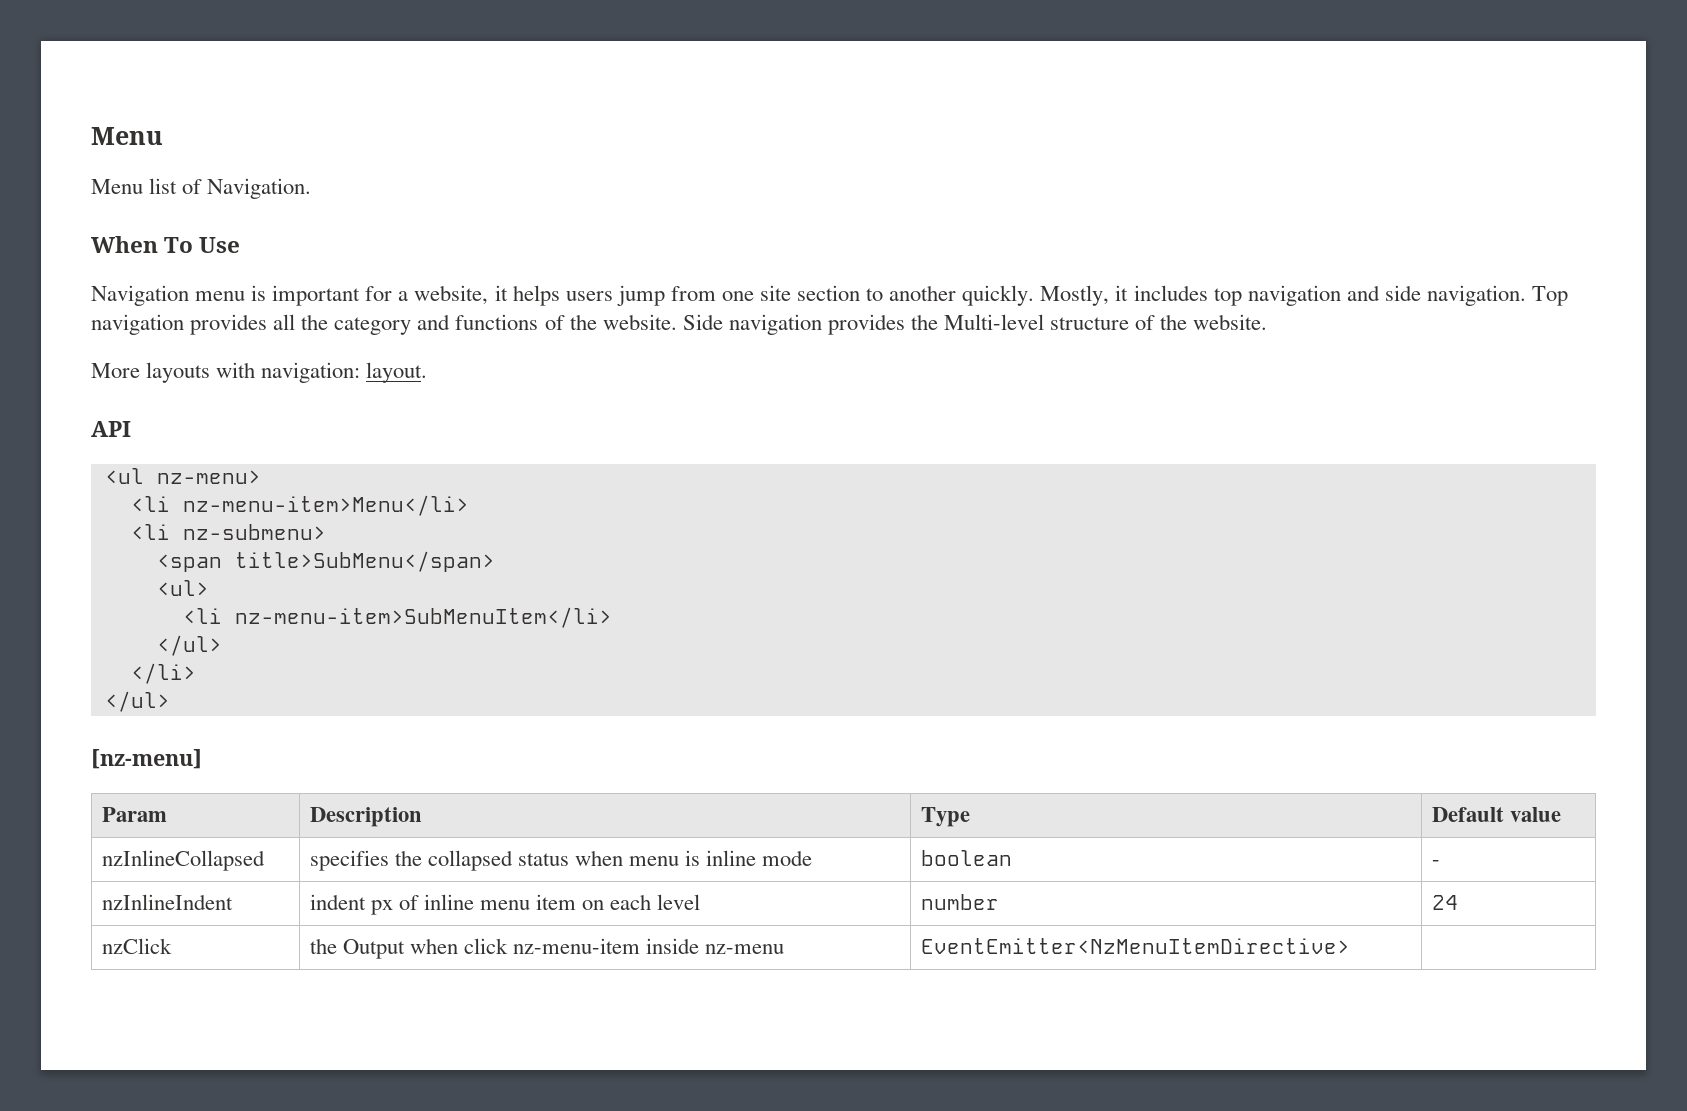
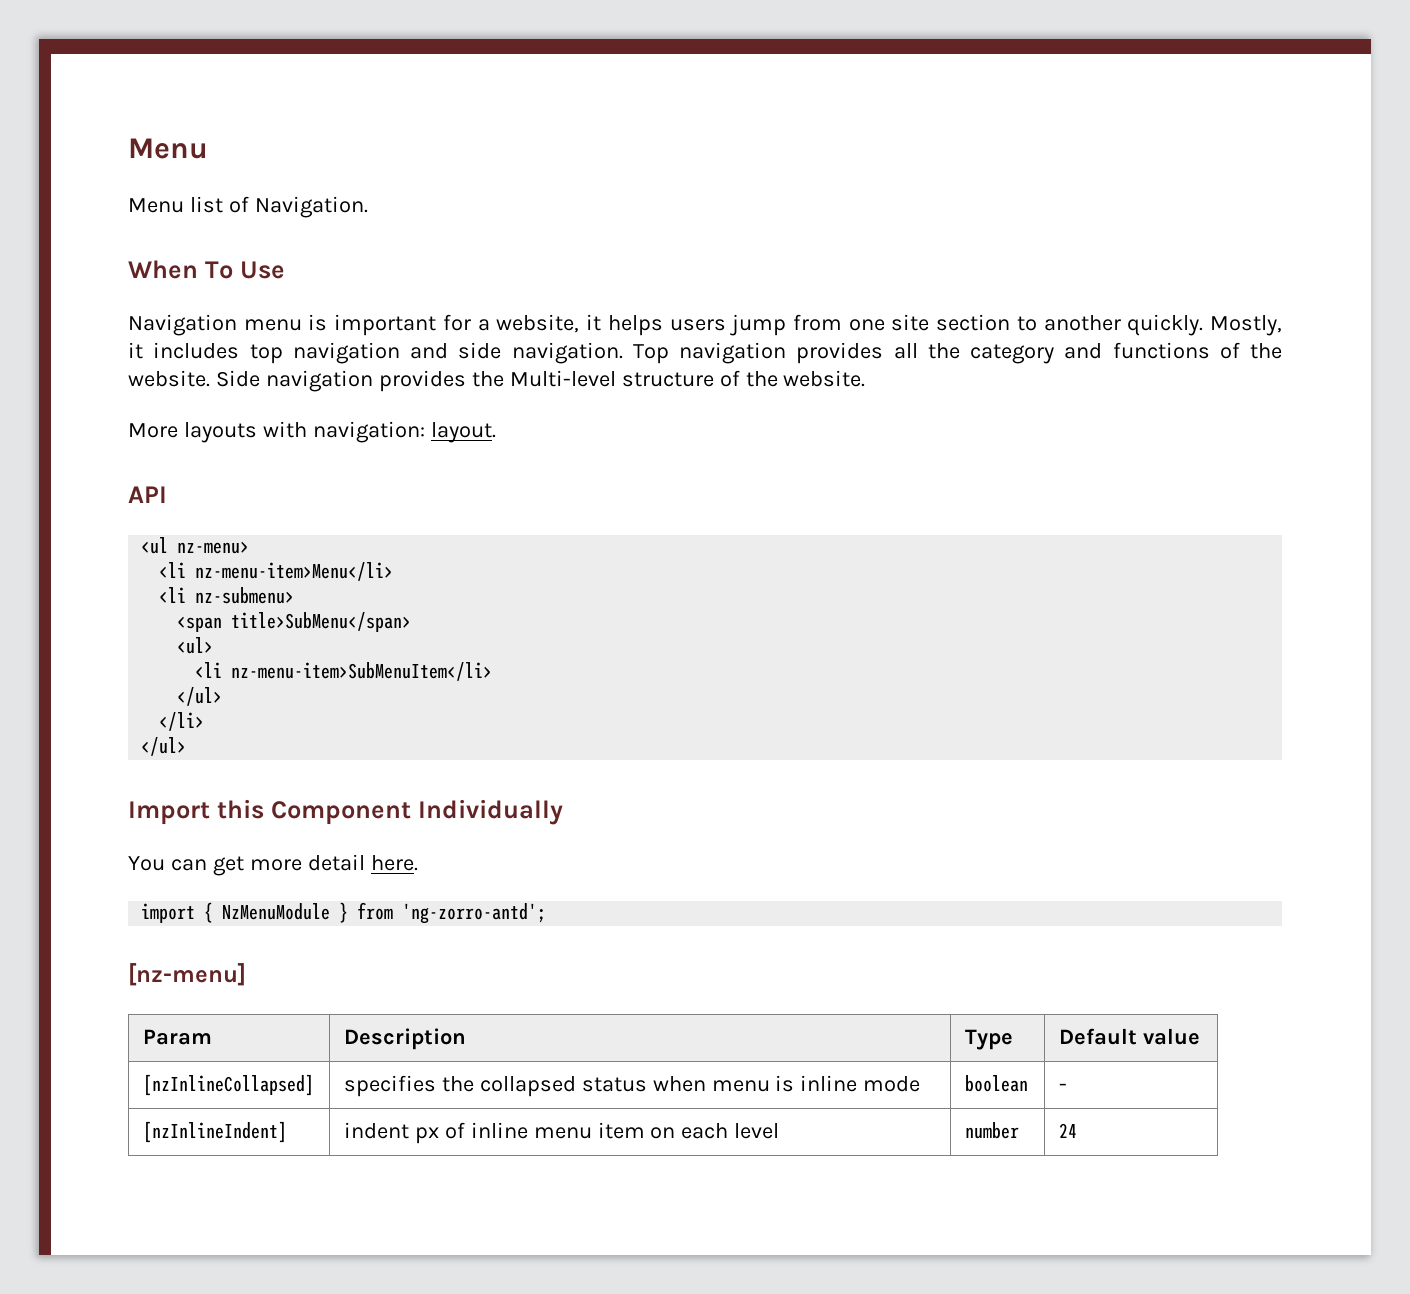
+ Import this Component Individually
+ You can get more detail here.
+ import { NzMenuModule } from 'ng-zorro-antd';
- nzInlineCollapsed | specifies the collapsed status when menu is inline mode | boolean | -
+ [nzInlineCollapsed] | specifies the collapsed status when menu is inline mode | boolean | -
- nzInlineIndent | indent px of inline menu item on each level | number | 24
+ [nzInlineIndent] | indent px of inline menu item on each level | number | 24
- nzClick | the Output when click nz-menu-item inside nz-menu | EventEmitter<NzMenuItemDirective> |

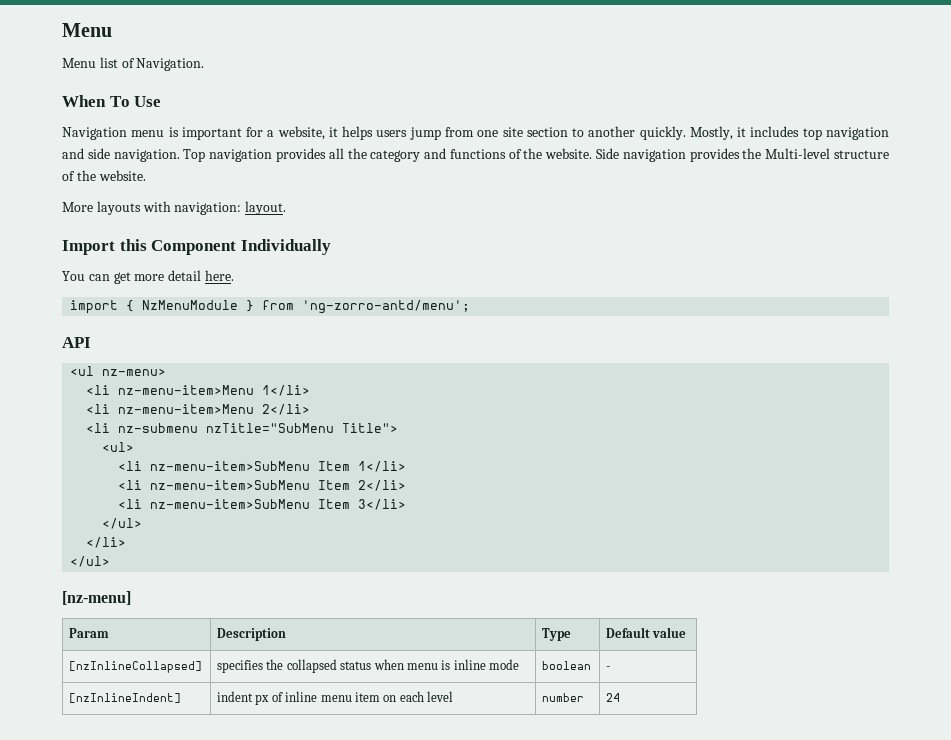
- API
- <ul nz-menu>
- <li nz-menu-item>Menu</li>
- <li nz-submenu>
- <span title>SubMenu</span>
- <ul>
- <li nz-menu-item>SubMenuItem</li>
- </ul>
- </li>
- </ul>
- import { NzMenuModule } from 'ng-zorro-antd';
+ import { NzMenuModule } from 'ng-zorro-antd/menu';
+ API
+ <ul nz-menu>
+ <li nz-menu-item>Menu 1</li>
+ <li nz-menu-item>Menu 2</li>
+ <li nz-submenu nzTitle="SubMenu Title">
+ <ul>
+ <li nz-menu-item>SubMenu Item 1</li>
+ <li nz-menu-item>SubMenu Item 2</li>
+ <li nz-menu-item>SubMenu Item 3</li>
+ </ul>
+ </li>
+ </ul>

